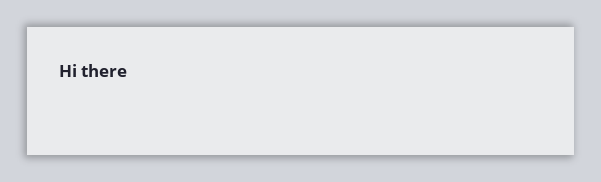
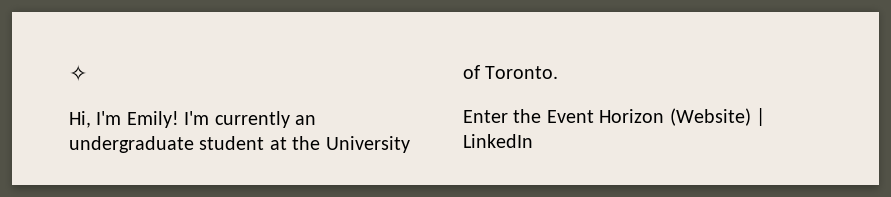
- Hi there
+ ✧
+ Hi, I'm Emily! I'm currently an undergraduate student at the University of Toronto.
+ Enter the Event Horizon (Website) | LinkedIn

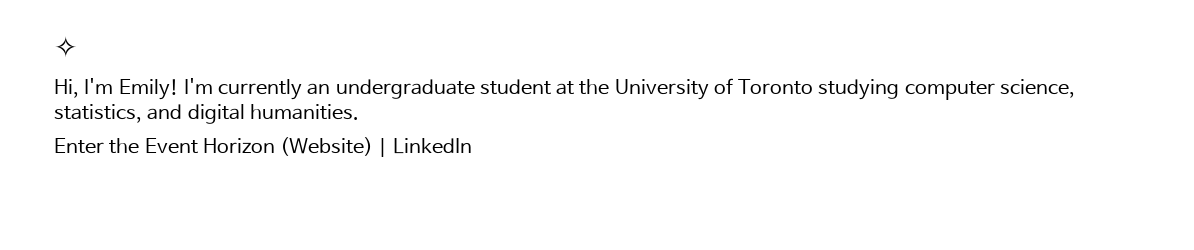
- I'm currently an undergraduate student at the University of Toronto.
+ I'm currently an undergraduate student at the University of Toronto studying computer science, statistics, and digital humanities.

